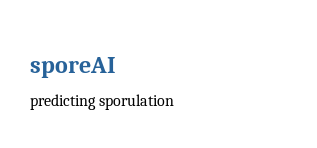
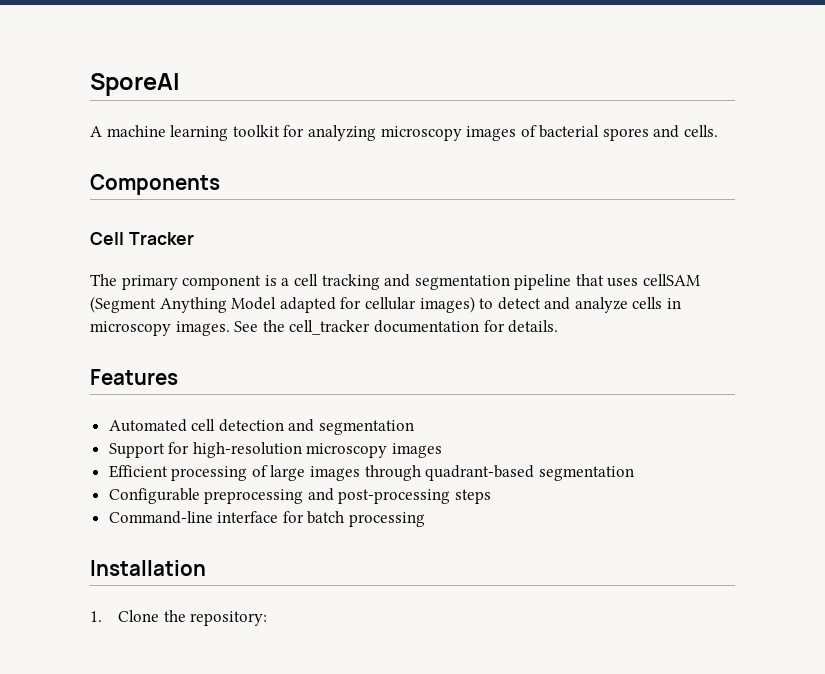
- sporeAI
- predicting sporulation
+ SporeAI
+ A machine learning toolkit for analyzing microscopy images of bacterial spores and cells.
+ Components
+ Cell Tracker
+ The primary component is a cell tracking and segmentation pipeline that uses cellSAM (Segment Anything Model adapted for cellular images) to detect and analyze cells in microscopy images. See the cell_tracker documentation for details.
+ Features
+ Automated cell detection and segmentation
+ Support for high-resolution microscopy images
+ Efficient processing of large images through quadrant-based segmentation
+ Configurable preprocessing and post-processing steps
+ Command-line interface for batch processing
+ Installation
+ 1. Clone the repository:

